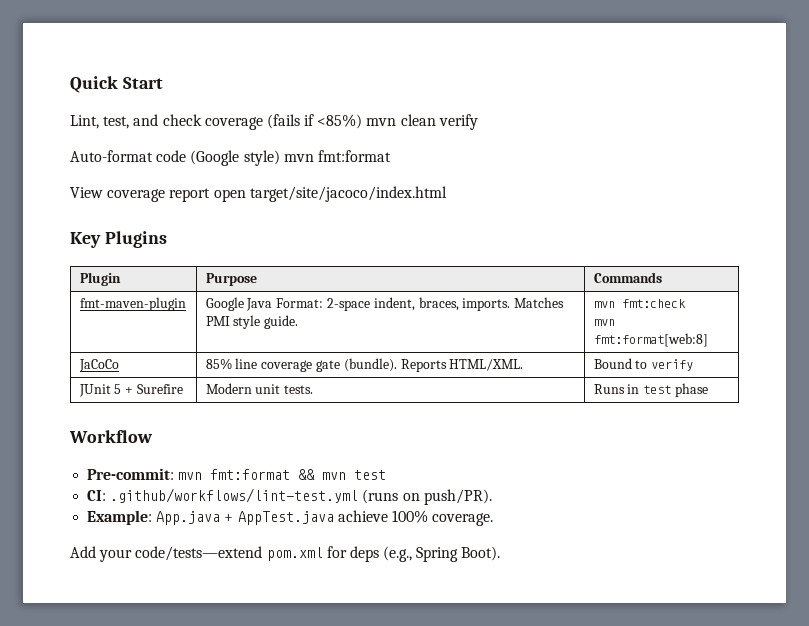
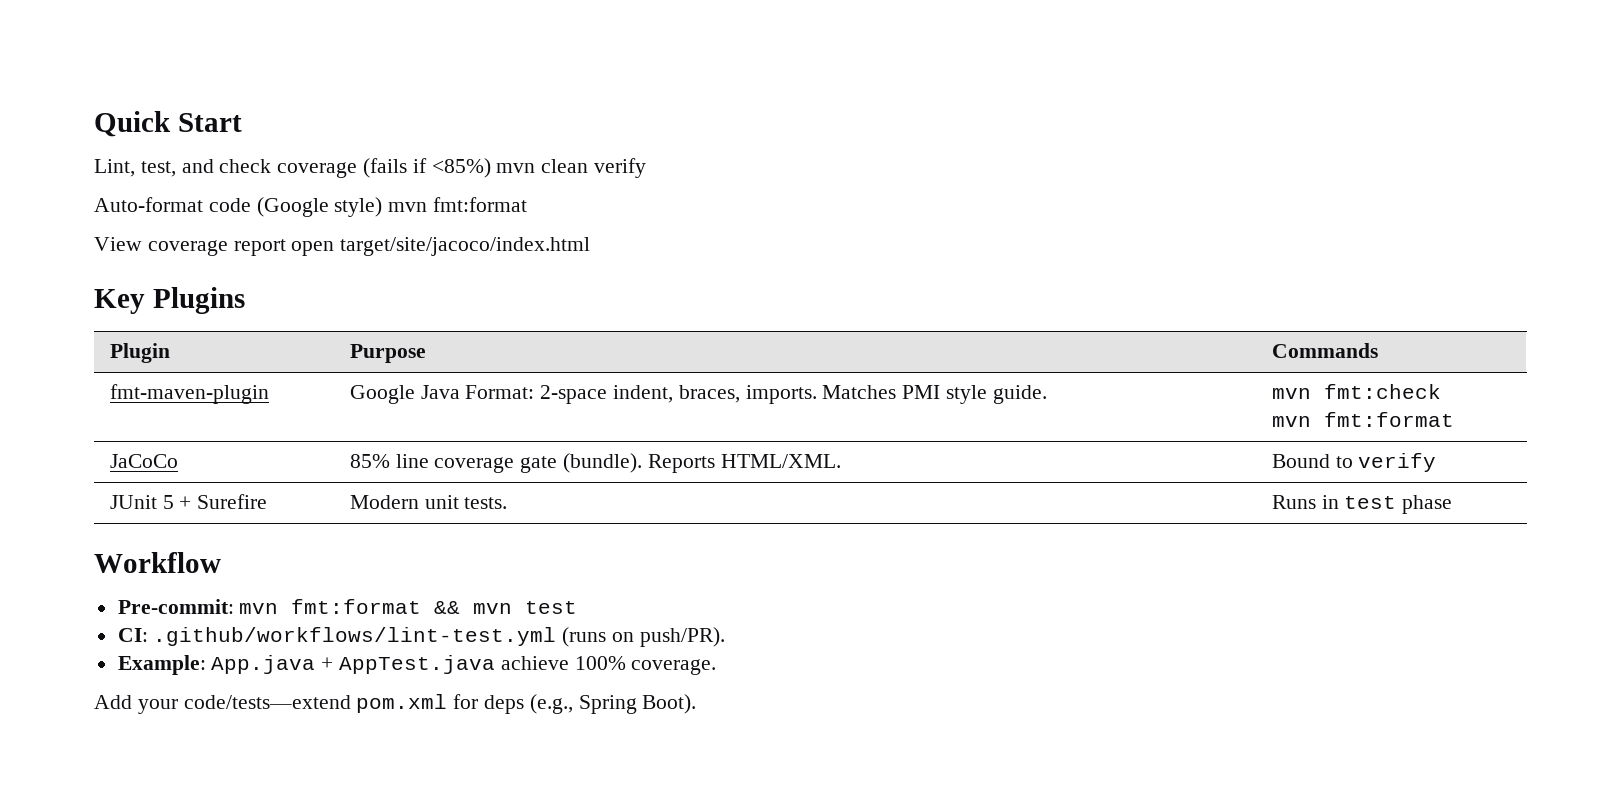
  fmt-maven-plugin | Google Java Format: 2-space indent, braces, imports. Matches PMI style guide. | mvn fmt:check
- mvn fmt:format[web:8]
+ mvn fmt:format

